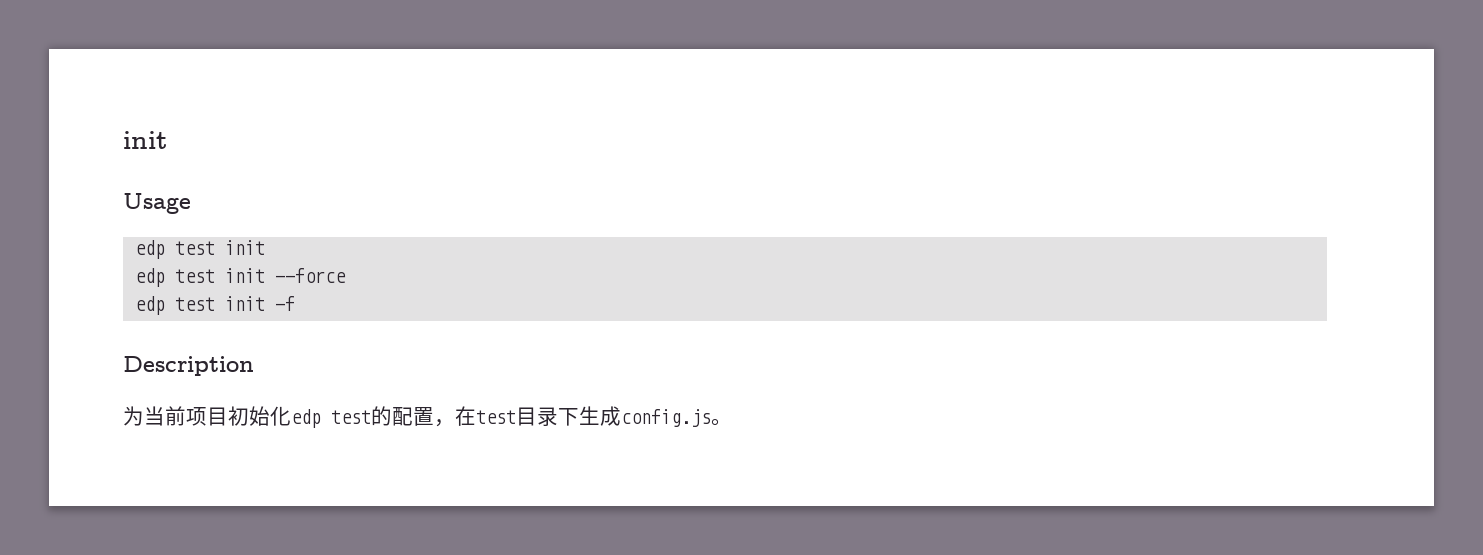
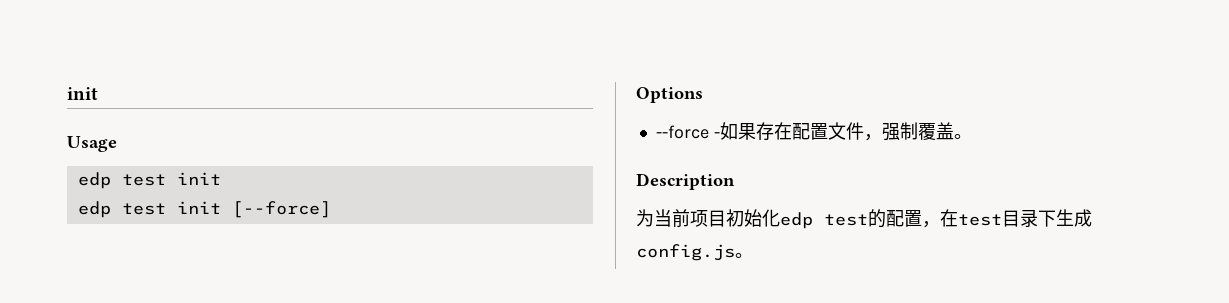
- edp test init --force
- edp test init -f
+ edp test init [--force]
+ Options
+ --force -如果存在配置文件，强制覆盖。

